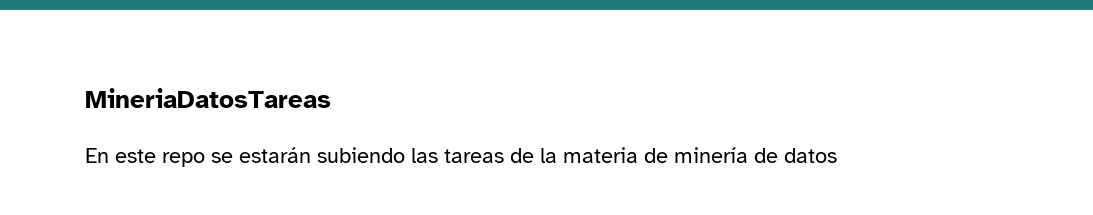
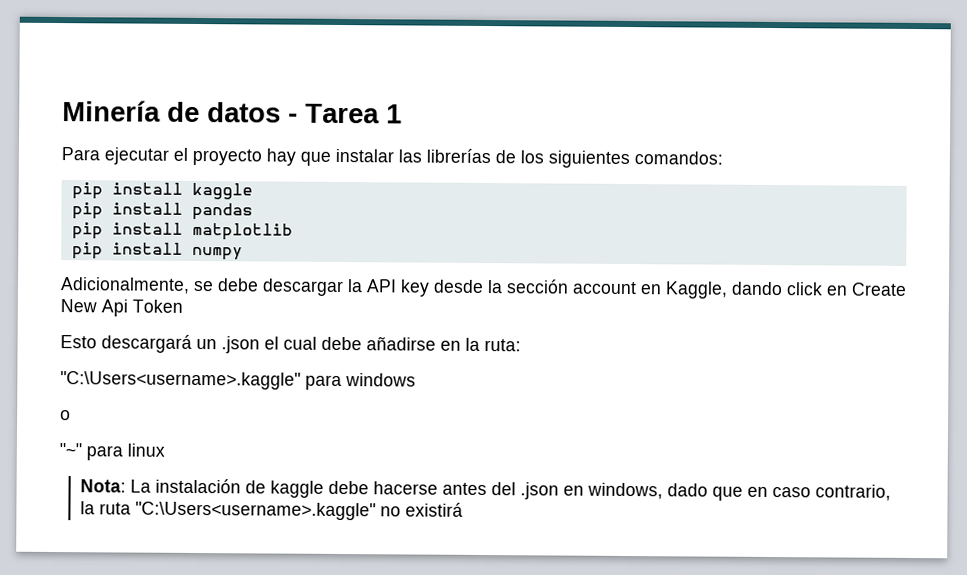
- MineriaDatosTareas
- En este repo se estarán subiendo las tareas de la materia de minería de datos
+ Minería de datos - Tarea 1
+ Para ejecutar el proyecto hay que instalar las librerías de los siguientes comandos:
+ pip install kaggle
+ pip install pandas
+ pip install matplotlib
+ pip install numpy
+ Adicionalmente, se debe descargar la API key desde la sección account en Kaggle, dando click en Create New Api Token
+ Esto descargará un .json el cual debe añadirse en la ruta:
+ "C:\Users<username>.kaggle" para windows
+ o
+ "~" para linux
+ Nota: La instalación de kaggle debe hacerse antes del .json en windows, dado que en caso contrario, la ruta "C:\Users<username>.kaggle" no existirá

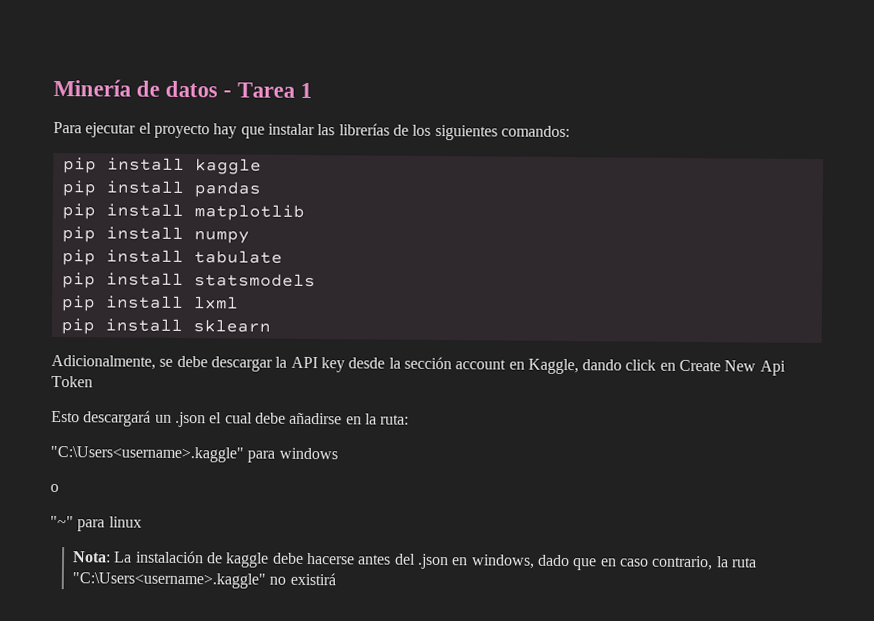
+ pip install tabulate
+ pip install statsmodels
+ pip install lxml
+ pip install sklearn

